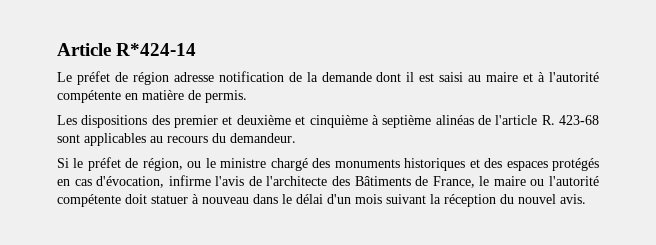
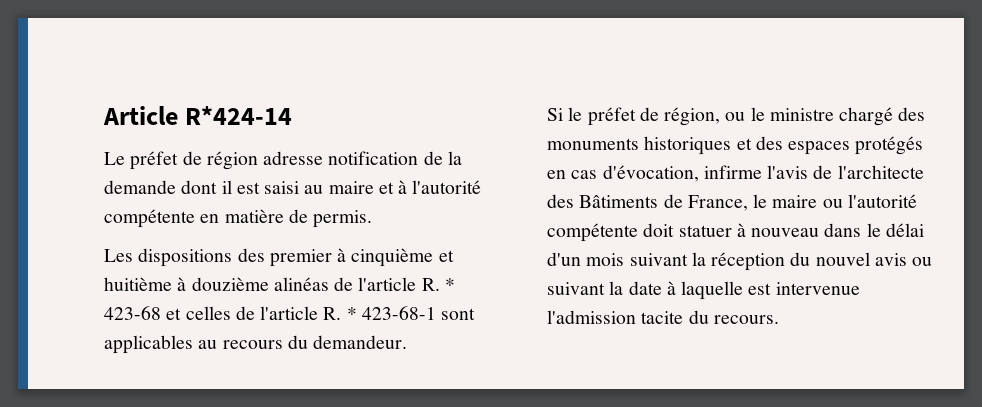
- Les dispositions des premier et deuxième et cinquième à septième alinéas de l'article R. 423-68 sont applicables au recours du demandeur.
+ Les dispositions des premier à cinquième et huitième à douzième alinéas de l'article R. * 423-68 et celles de l'article R. * 423-68-1 sont applicables au recours du demandeur.
- Si le préfet de région, ou le ministre chargé des monuments historiques et des espaces protégés en cas d'évocation, infirme l'avis de l'architecte des Bâtiments de France, le maire ou l'autorité compétente doit statuer à nouveau dans le délai d'un mois suivant la réception du nouvel avis.
+ Si le préfet de région, ou le ministre chargé des monuments historiques et des espaces protégés en cas d'évocation, infirme l'avis de l'architecte des Bâtiments de France, le maire ou l'autorité compétente doit statuer à nouveau dans le délai d'un mois suivant la réception du nouvel avis ou suivant la date à laquelle est intervenue l'admission tacite du recours.

